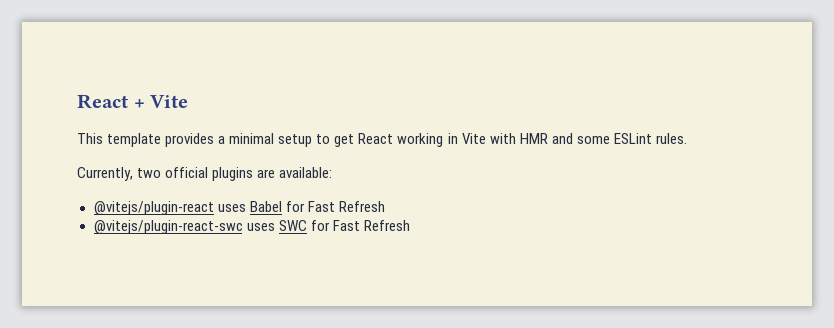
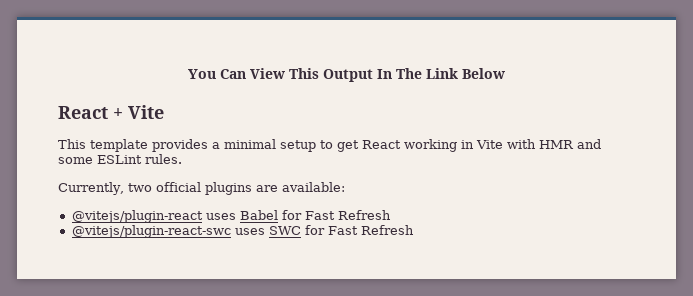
+ You Can View This Output In The Link Below

